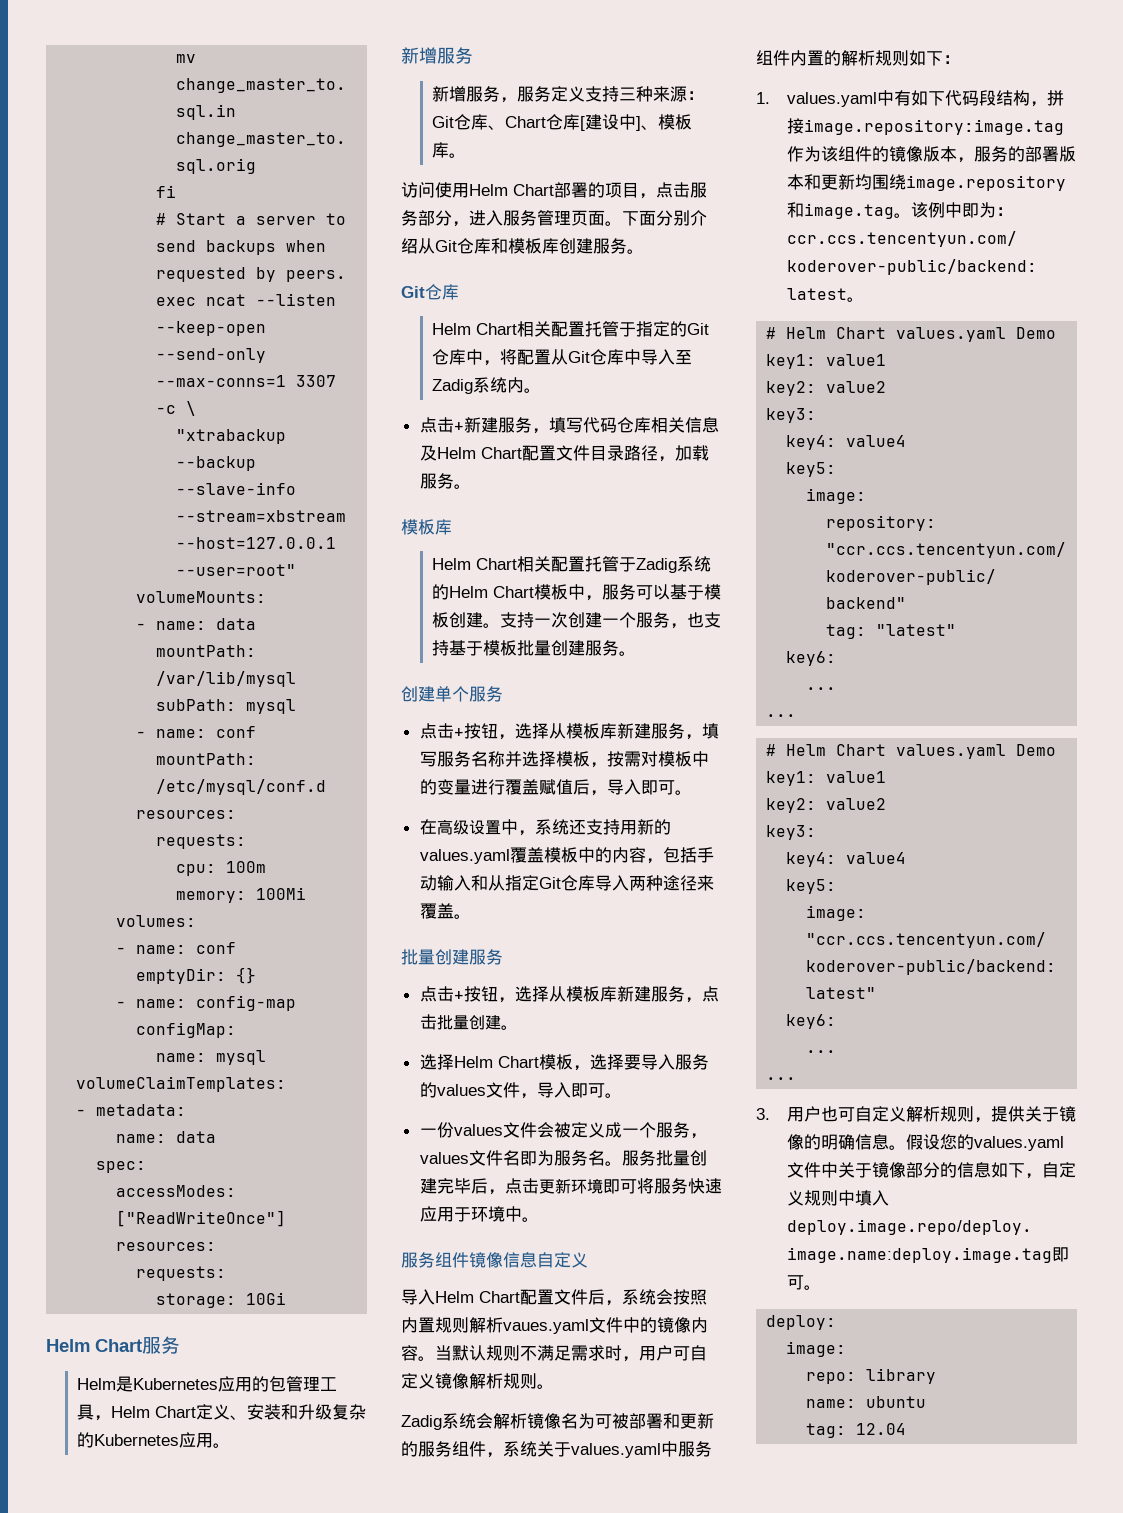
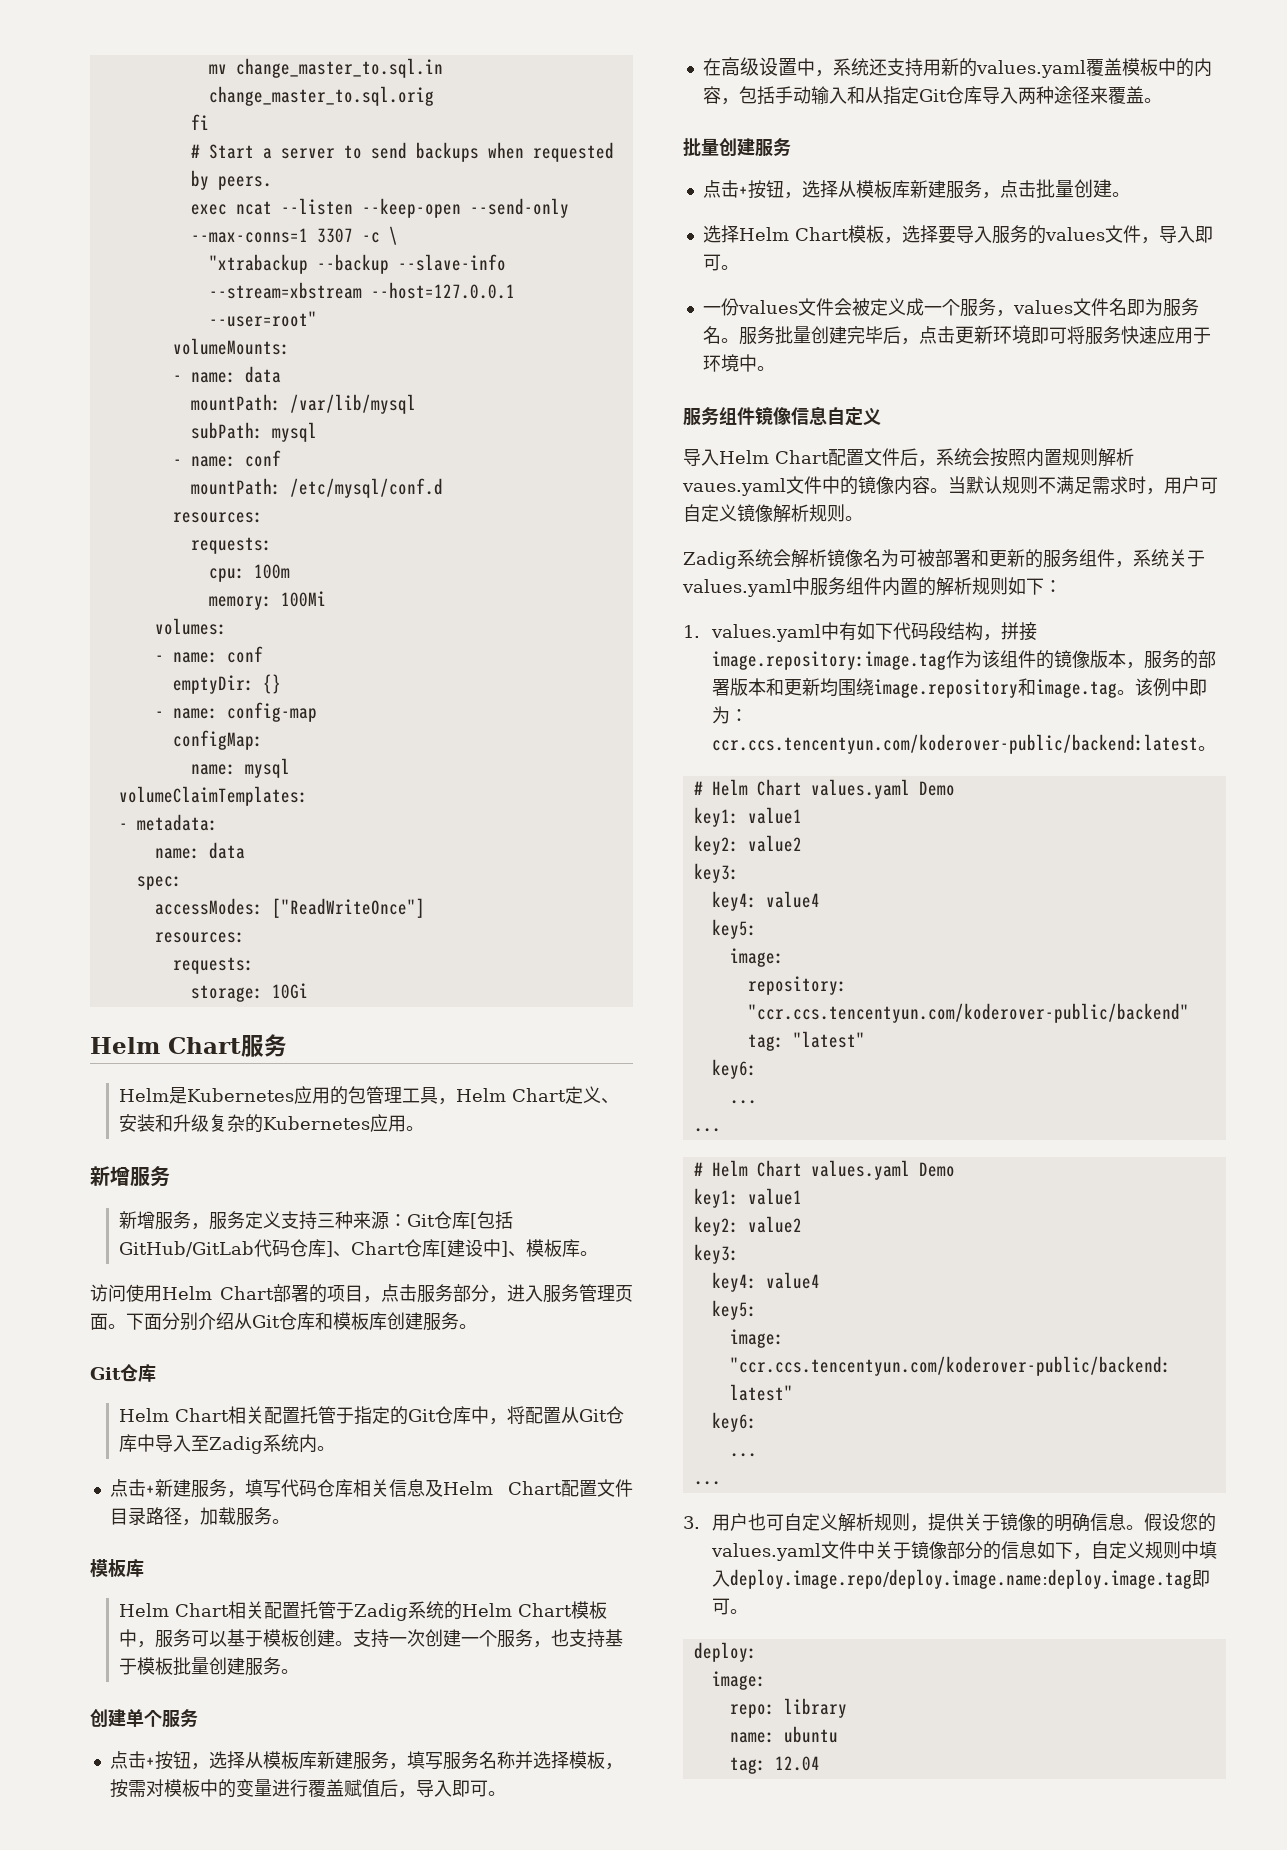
- 新增服务，服务定义支持三种来源：Git仓库、Chart仓库[建设中]、模板库。
+ 新增服务，服务定义支持三种来源：Git仓库[包括GitHub/GitLab代码仓库]、Chart仓库[建设中]、模板库。

